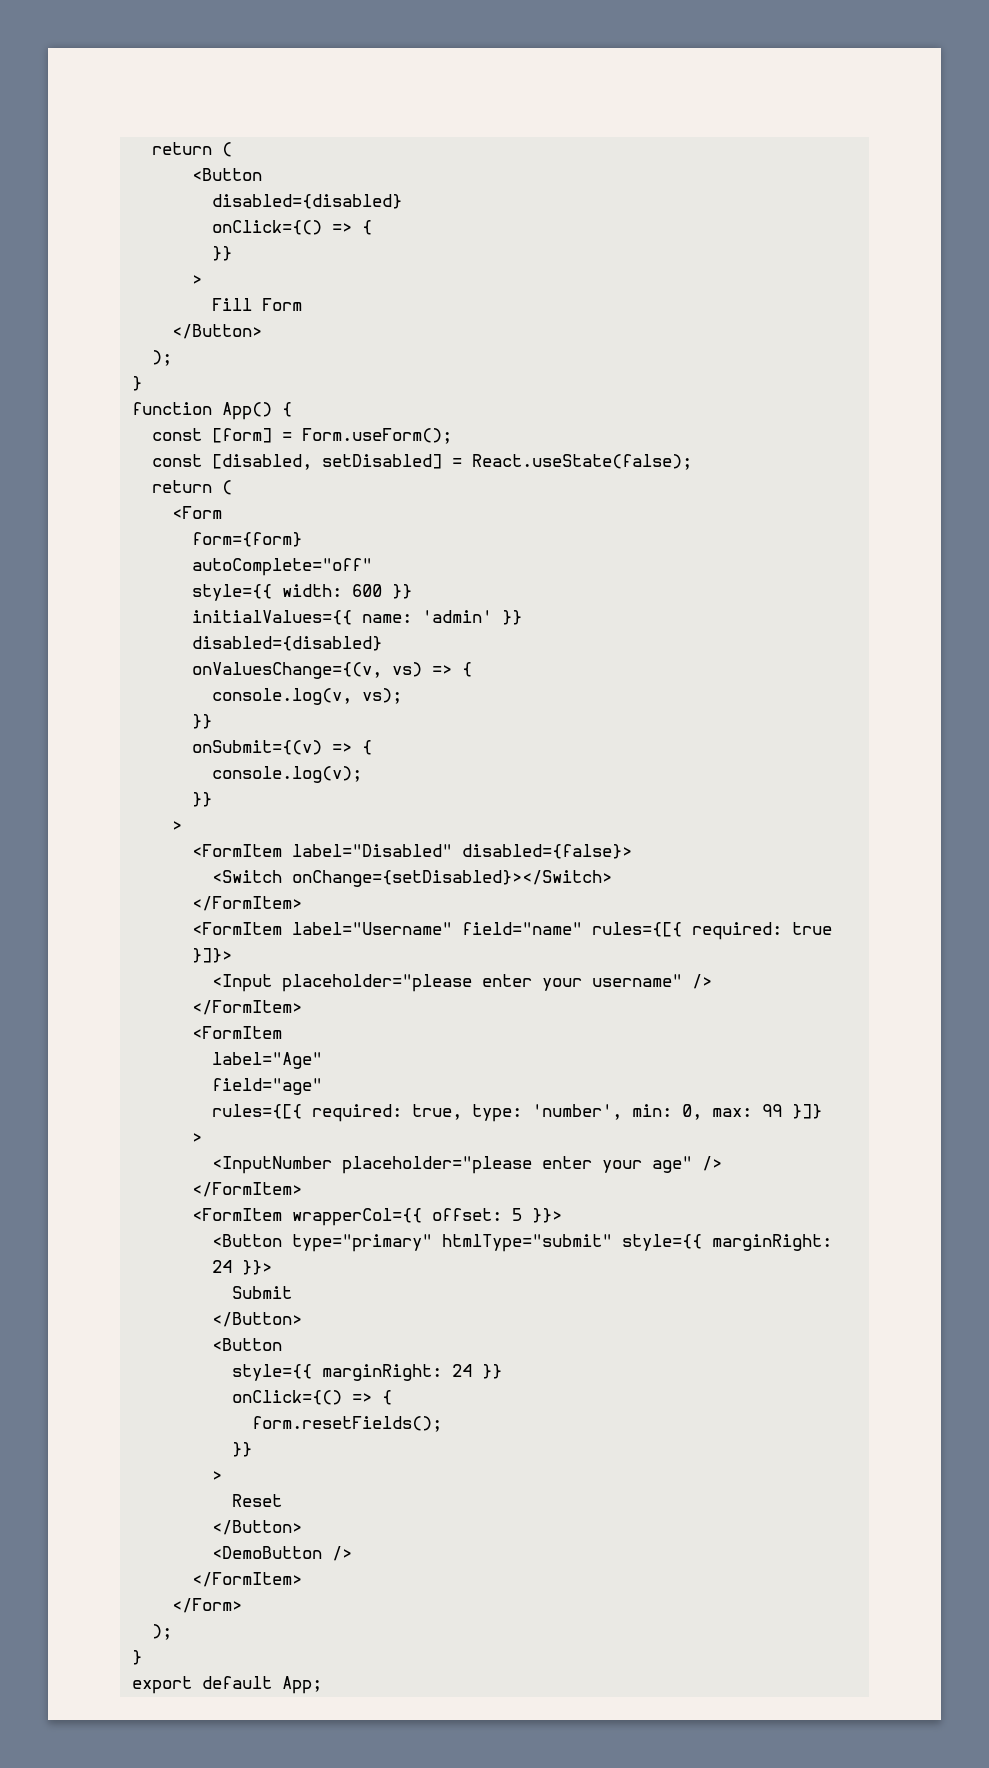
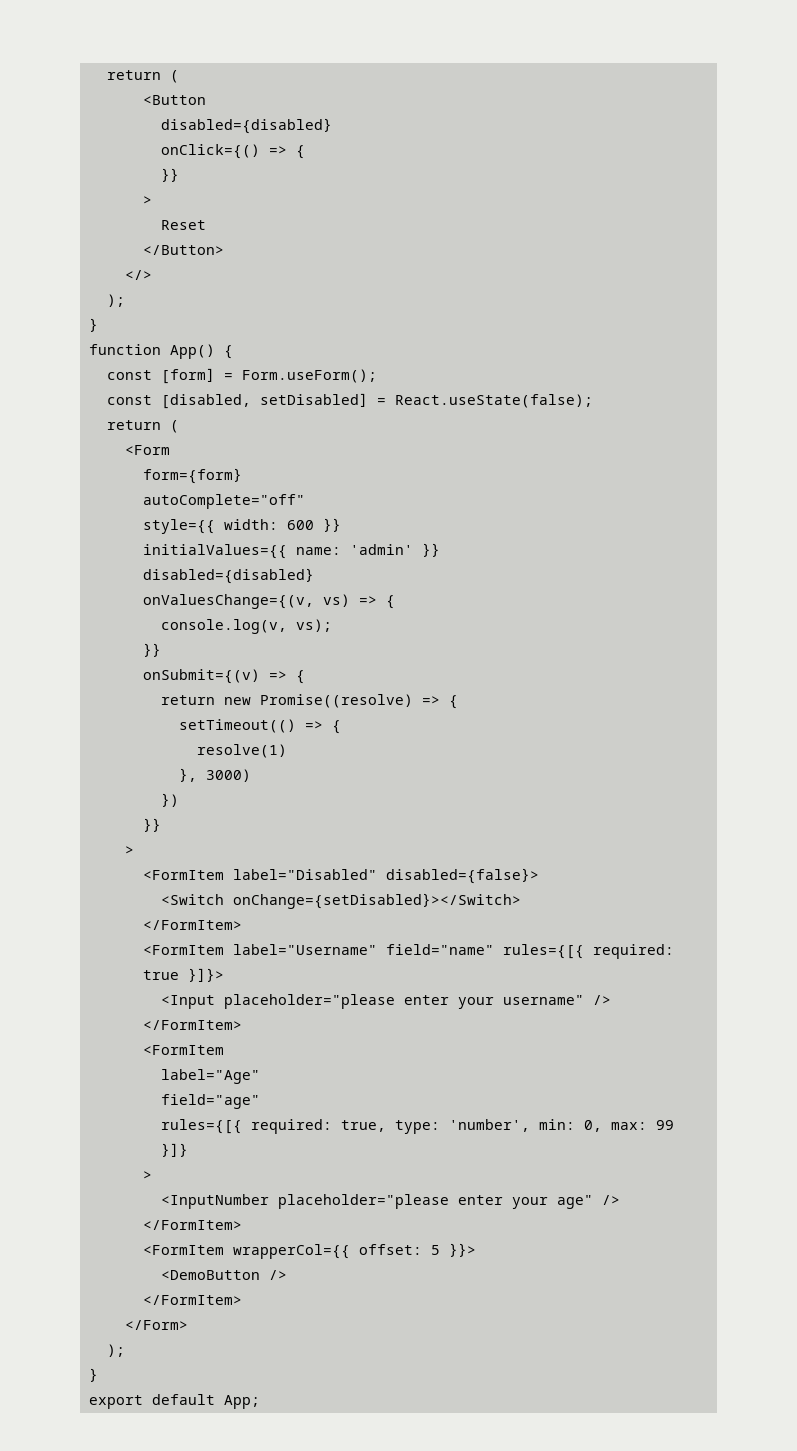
- Fill Form
+ Reset
  </Button>
+ </>
- console.log(v);
+ return new Promise((resolve) => {
+ setTimeout(() => {
+ resolve(1)
+ }, 3000)
+ })
- <Button type="primary" htmlType="submit" style={{ marginRight: 24 }}>
- Submit
- </Button>
- <Button
- style={{ marginRight: 24 }}
- onClick={() => {
- form.resetFields();
- }}
- >
- Reset
- </Button>

